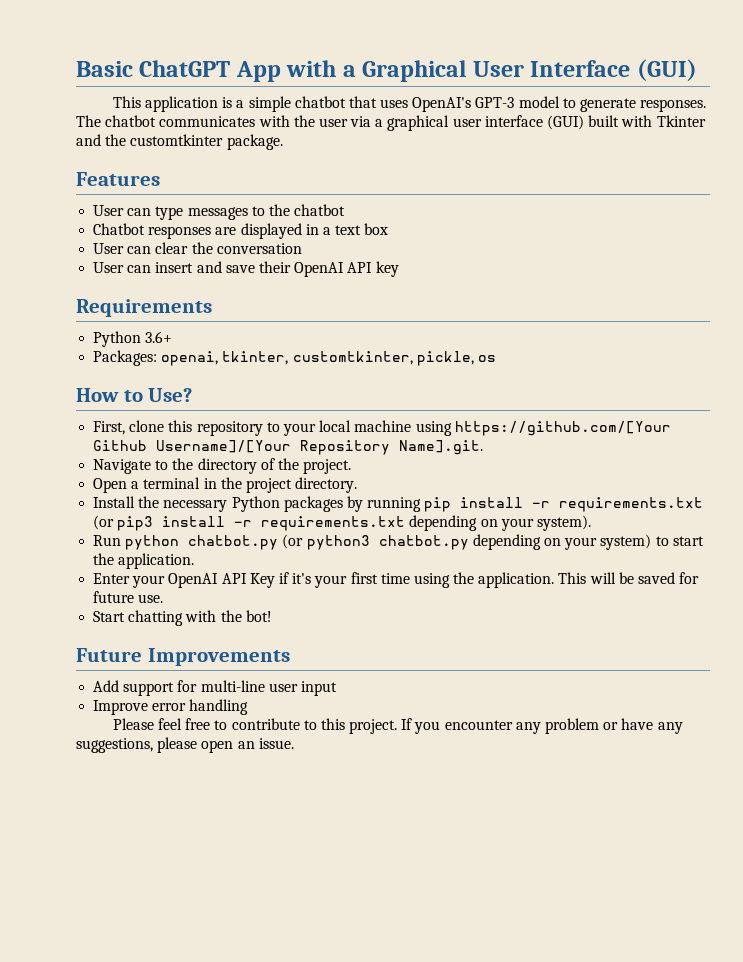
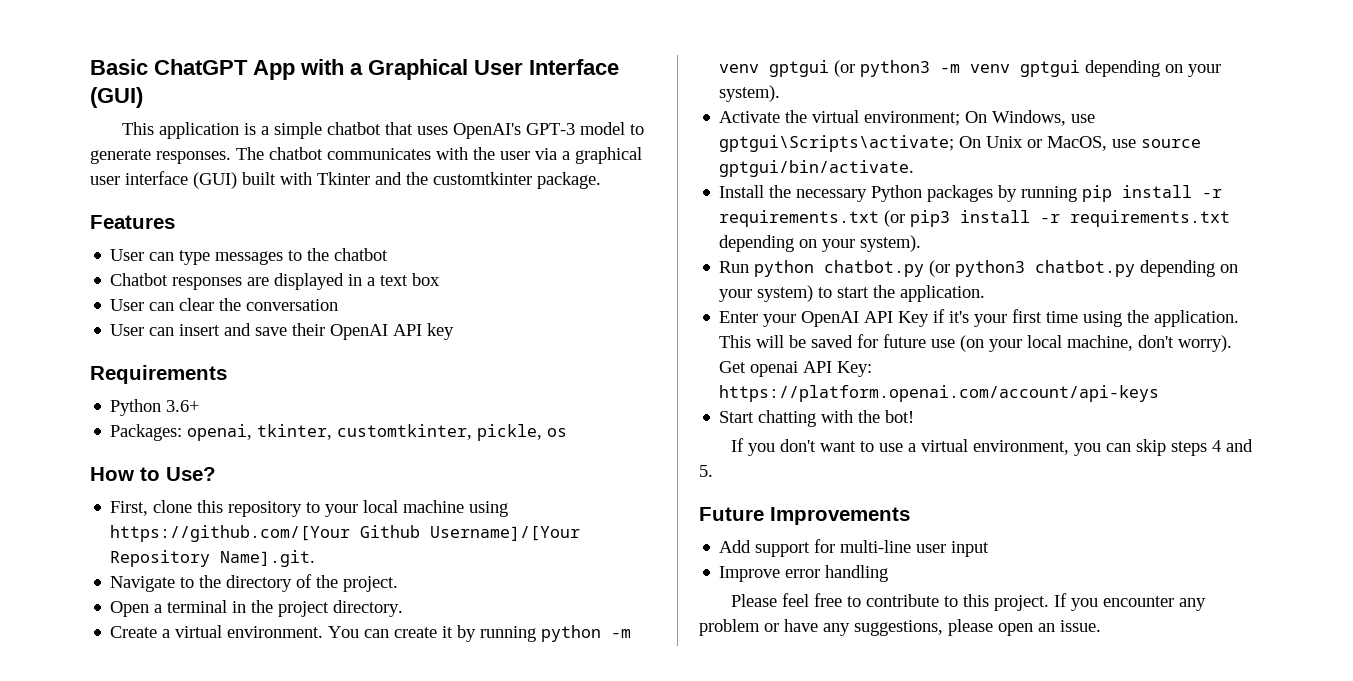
+ Create a virtual environment. You can create it by running python -m venv gptgui (or python3 -m venv gptgui depending on your system).
+ Activate the virtual environment; On Windows, use gptgui\Scripts\activate; On Unix or MacOS, use source gptgui/bin/activate.
- This will be saved for future use.
+ This will be saved for future use (on your local machine, don't worry). Get openai API Key: https://platform.openai.com/account/api-keys
+ If you don't want to use a virtual environment, you can skip steps 4 and 5.

